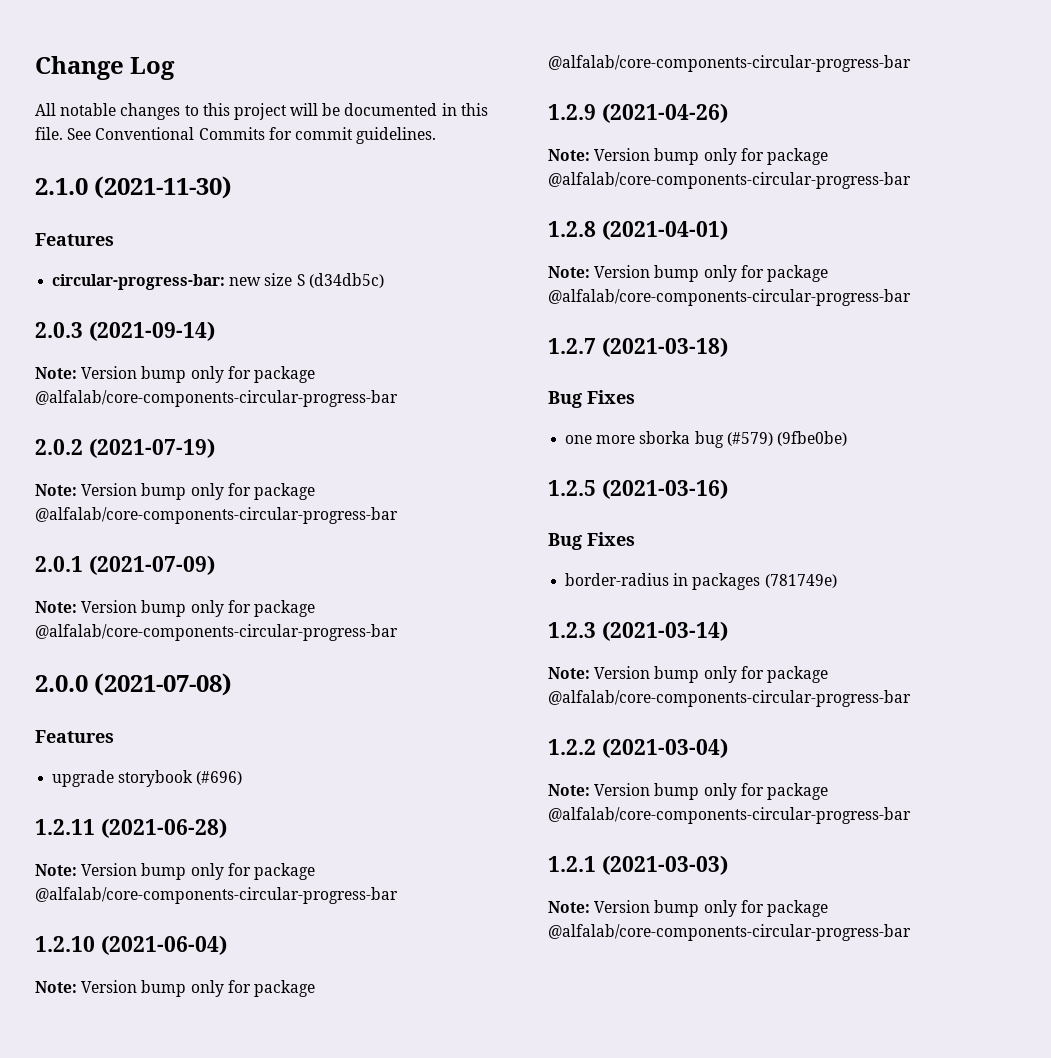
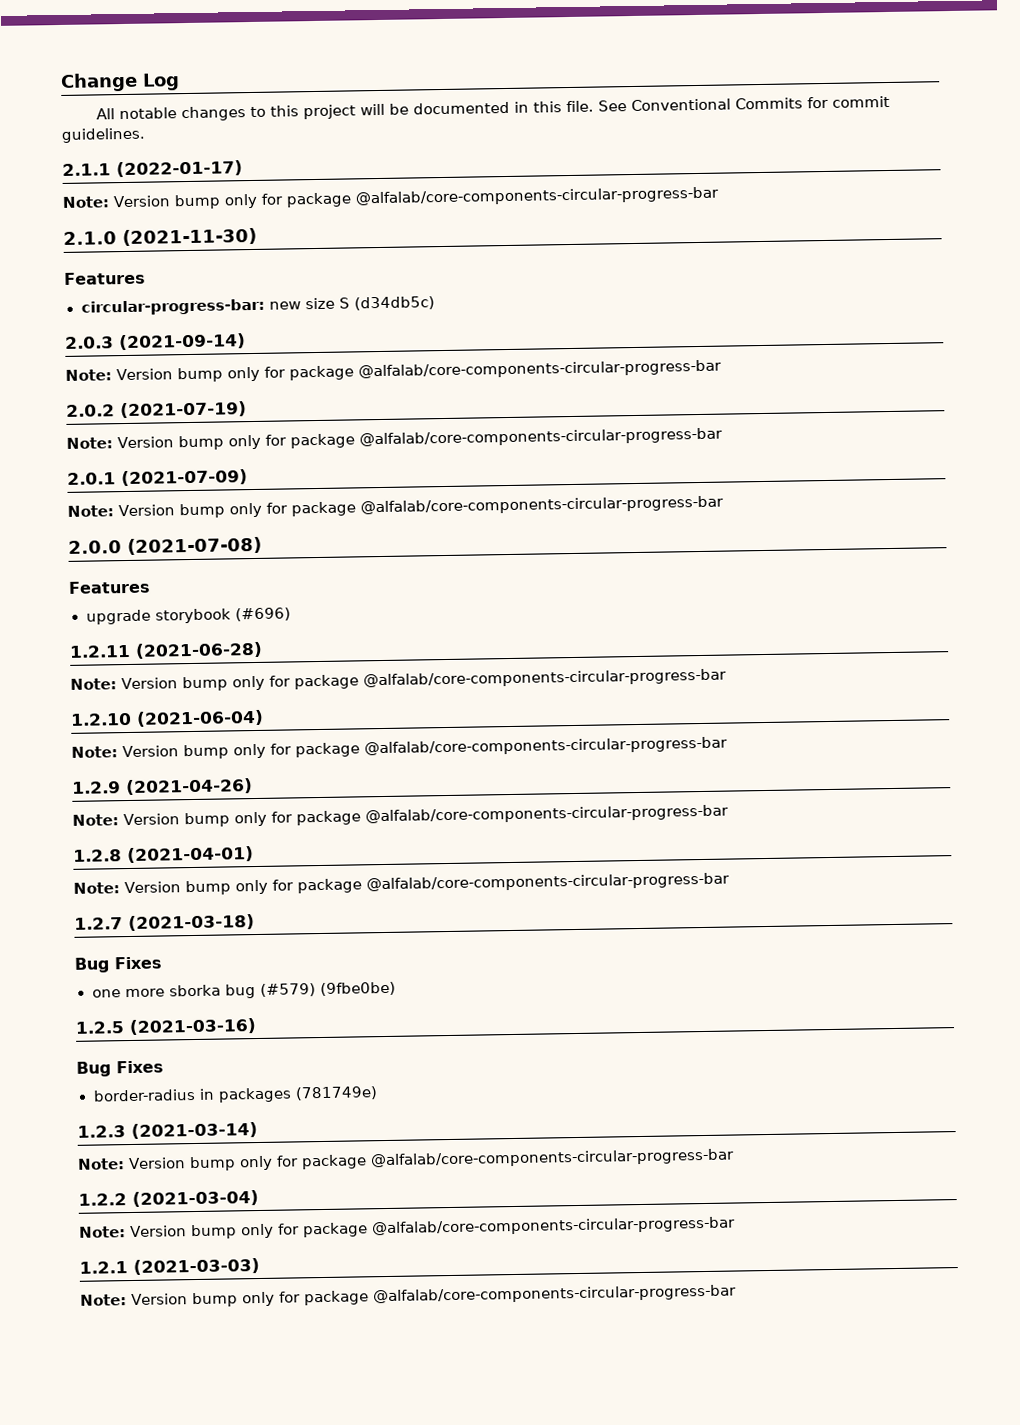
+ 2.1.1 (2022-01-17)
+ Note: Version bump only for package @alfalab/core-components-circular-progress-bar

